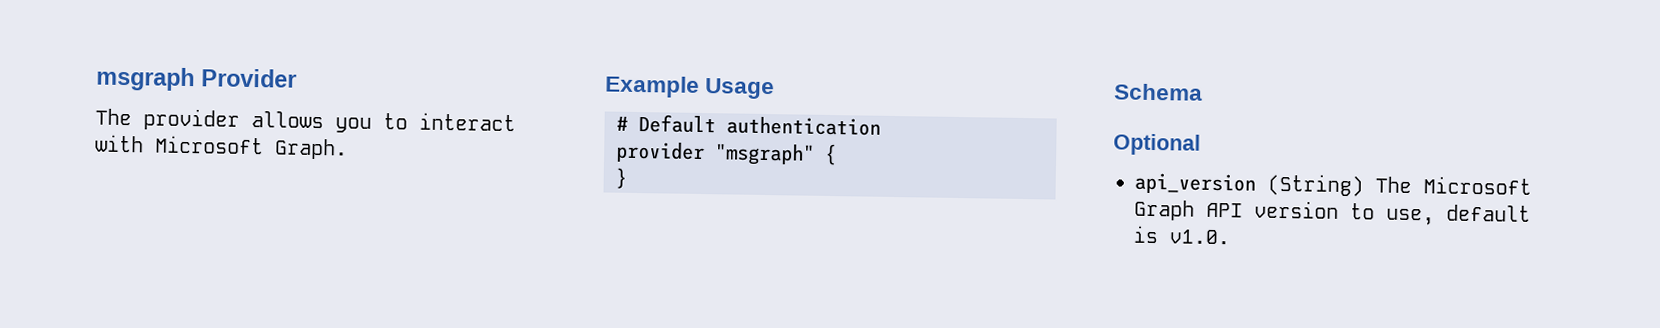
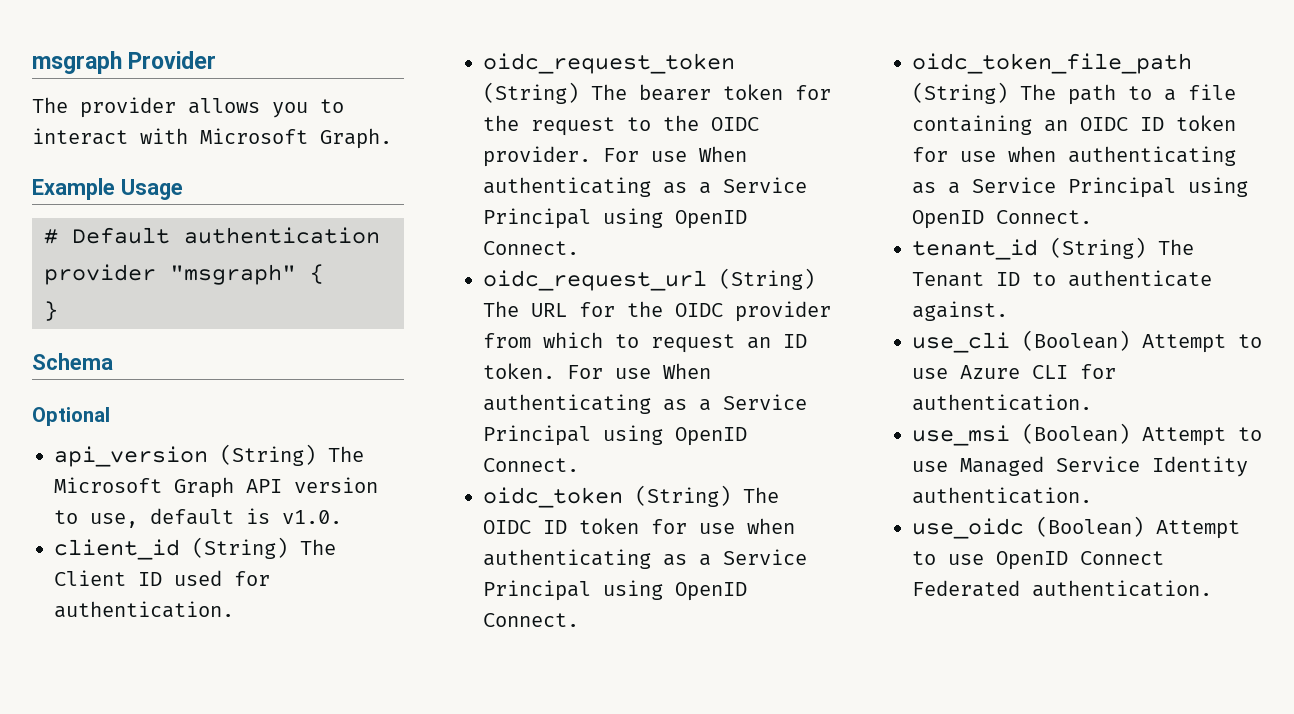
+ client_id (String) The Client ID used for authentication.
+ oidc_request_token (String) The bearer token for the request to the OIDC provider. For use When authenticating as a Service Principal using OpenID Connect.
+ oidc_request_url (String) The URL for the OIDC provider from which to request an ID token. For use When authenticating as a Service Principal using OpenID Connect.
+ oidc_token (String) The OIDC ID token for use when authenticating as a Service Principal using OpenID Connect.
+ oidc_token_file_path (String) The path to a file containing an OIDC ID token for use when authenticating as a Service Principal using OpenID Connect.
+ tenant_id (String) The Tenant ID to authenticate against.
+ use_cli (Boolean) Attempt to use Azure CLI for authentication.
+ use_msi (Boolean) Attempt to use Managed Service Identity authentication.
+ use_oidc (Boolean) Attempt to use OpenID Connect Federated authentication.

